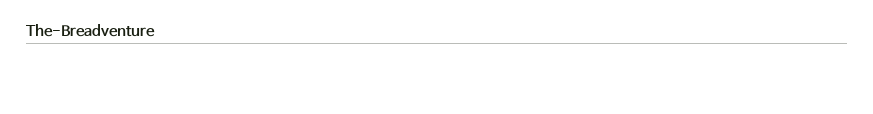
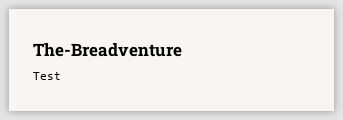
+ Test

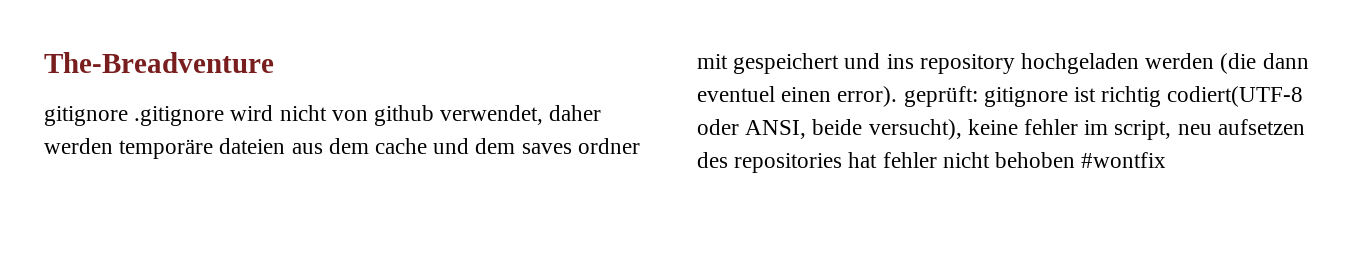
- Test
+ gitignore .gitignore wird nicht von github verwendet, daher werden temporäre dateien aus dem cache und dem saves ordner mit gespeichert und ins repository hochgeladen werden (die dann eventuel einen error). geprüft: gitignore ist richtig codiert(UTF-8 oder ANSI, beide versucht), keine fehler im script, neu aufsetzen des repositories hat fehler nicht behoben #wontfix

